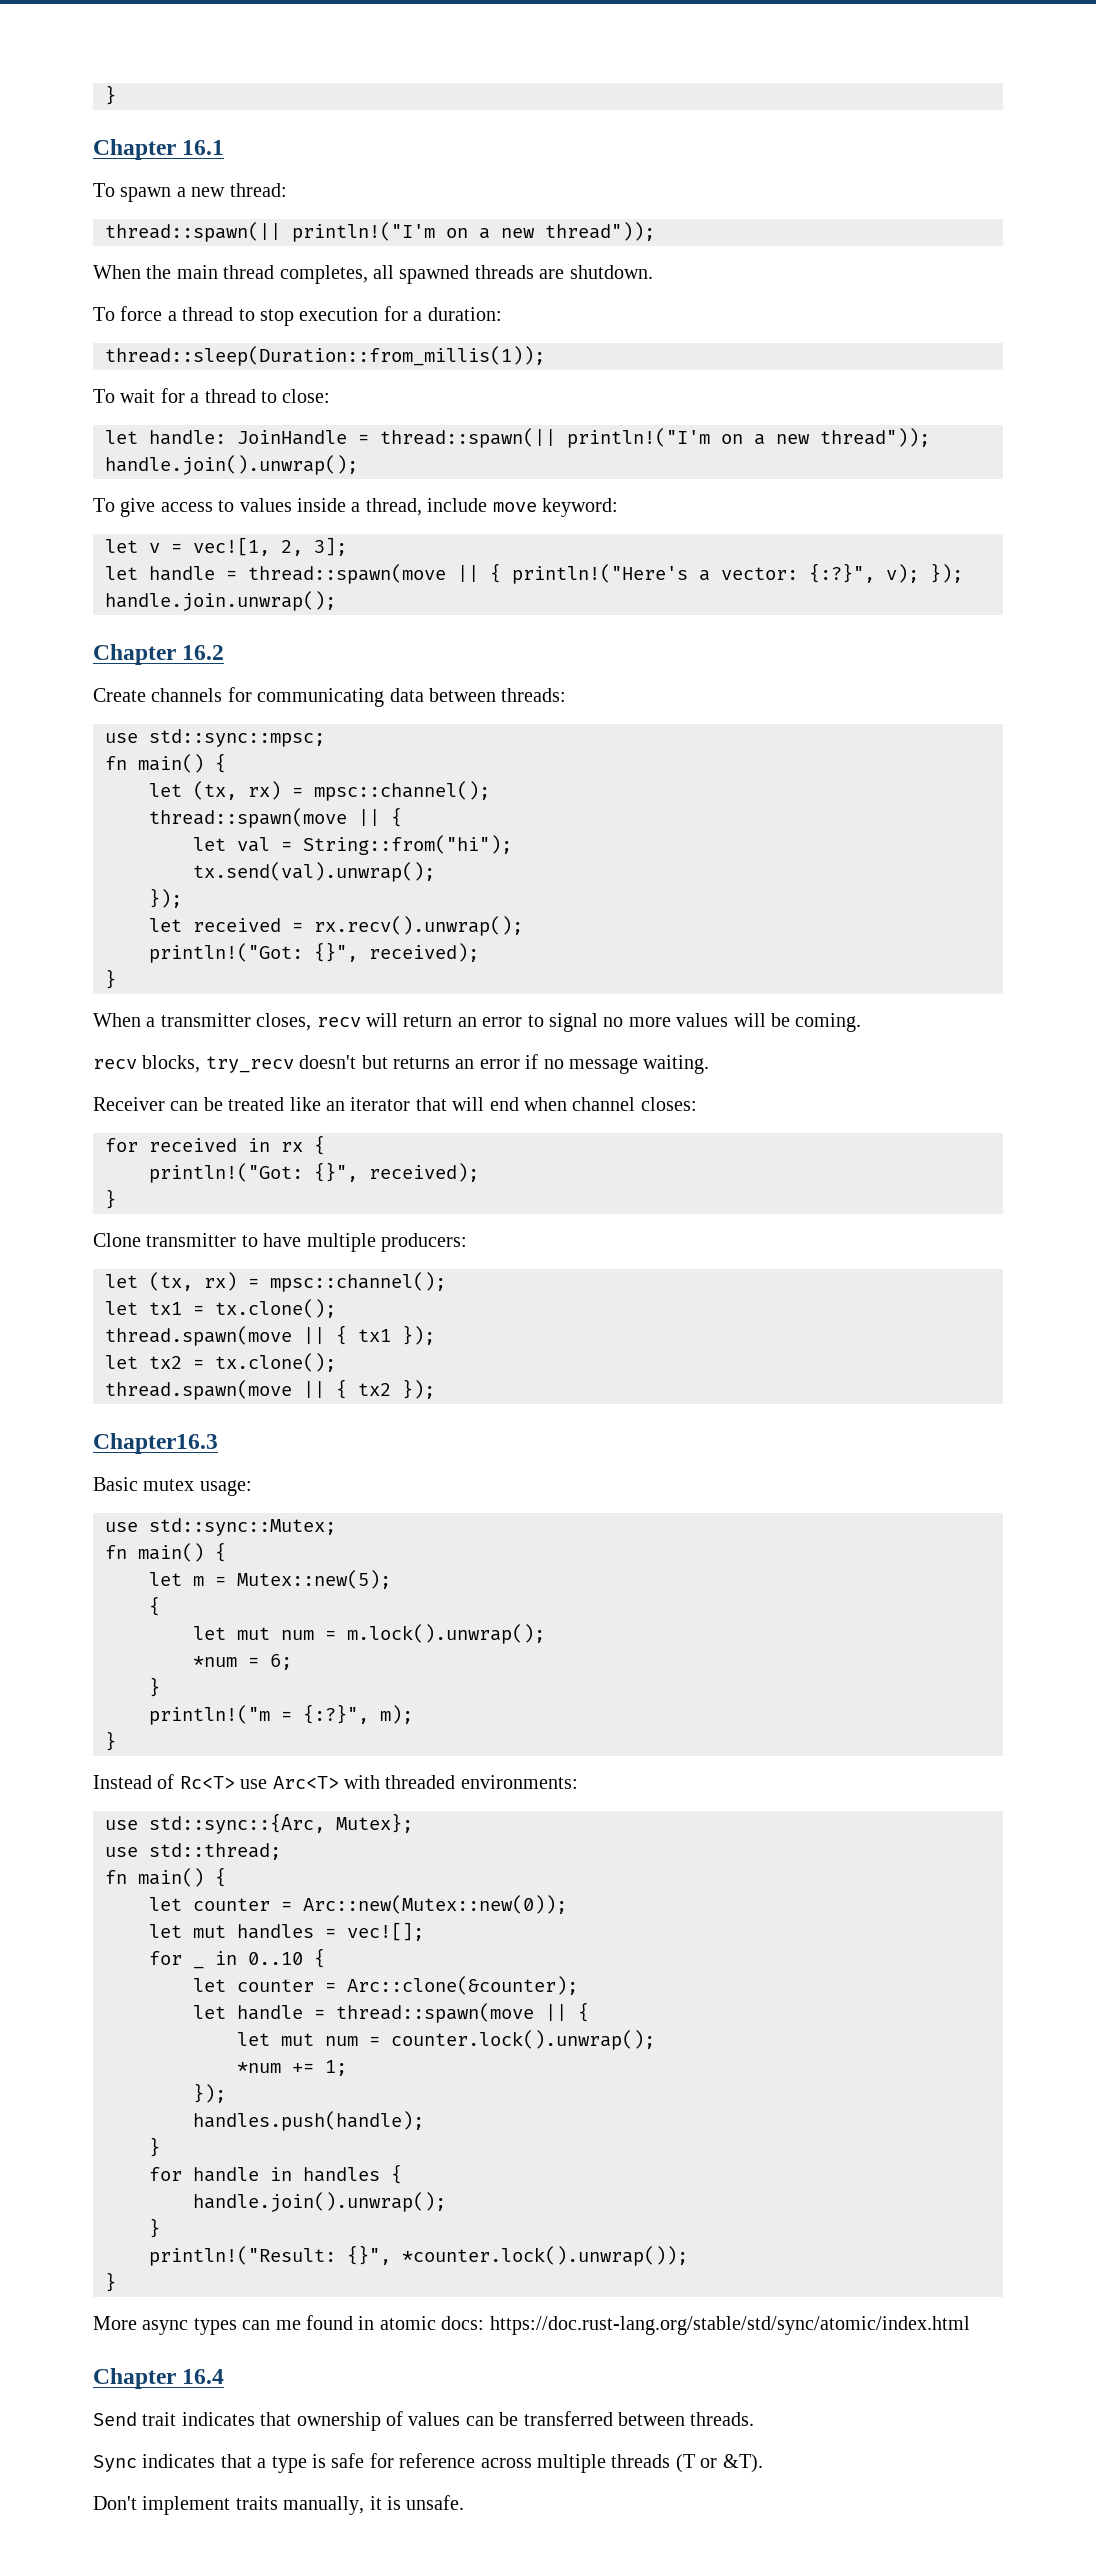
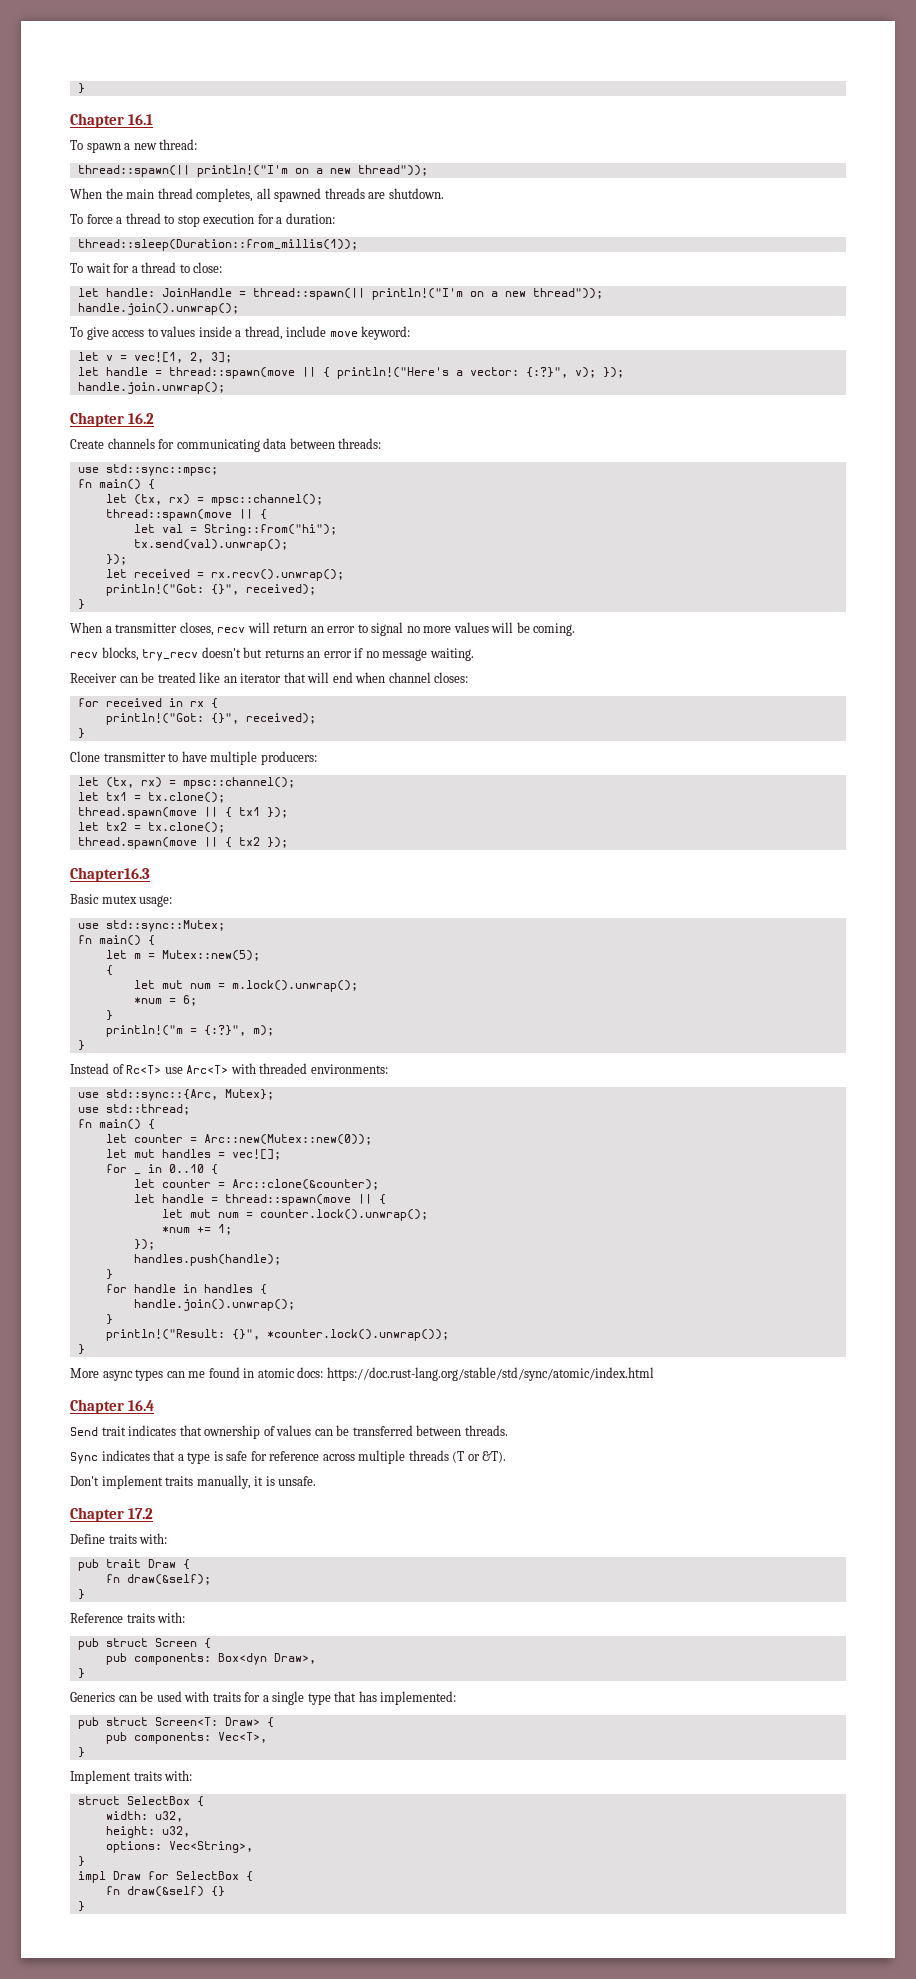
+ Chapter 17.2
+ Define traits with:
+ pub trait Draw {
+ fn draw(&self);
+ }
+ Reference traits with:
+ pub struct Screen {
+ pub components: Box<dyn Draw>,
+ }
+ Generics can be used with traits for a single type that has implemented:
+ pub struct Screen<T: Draw> {
+ pub components: Vec<T>,
+ }
+ Implement traits with:
+ struct SelectBox {
+ width: u32,
+ height: u32,
+ options: Vec<String>,
+ }
+ impl Draw for SelectBox {
+ fn draw(&self) {}
+ }

